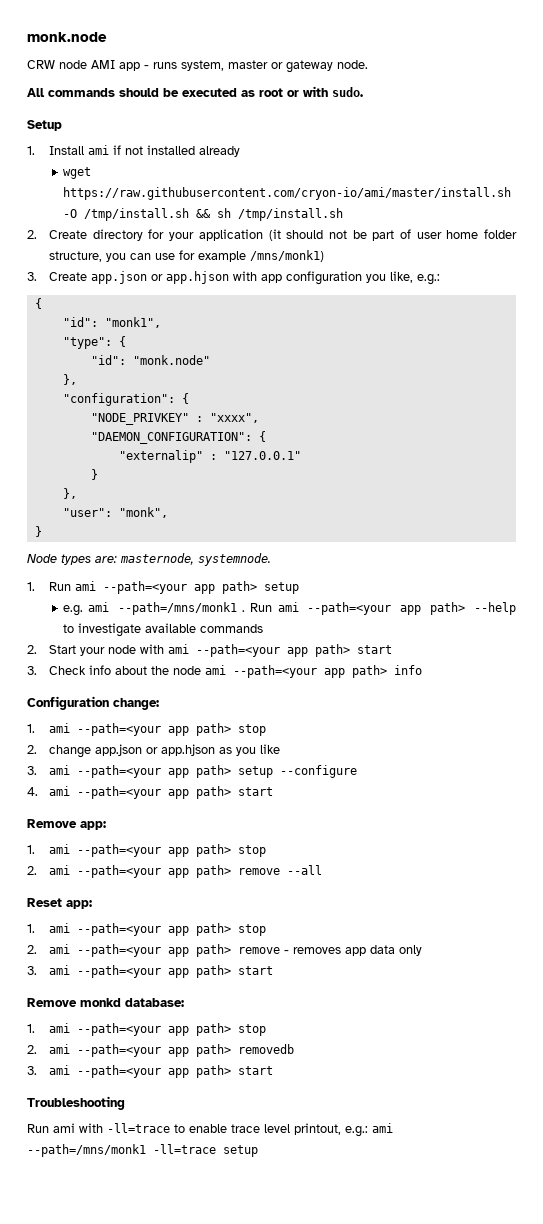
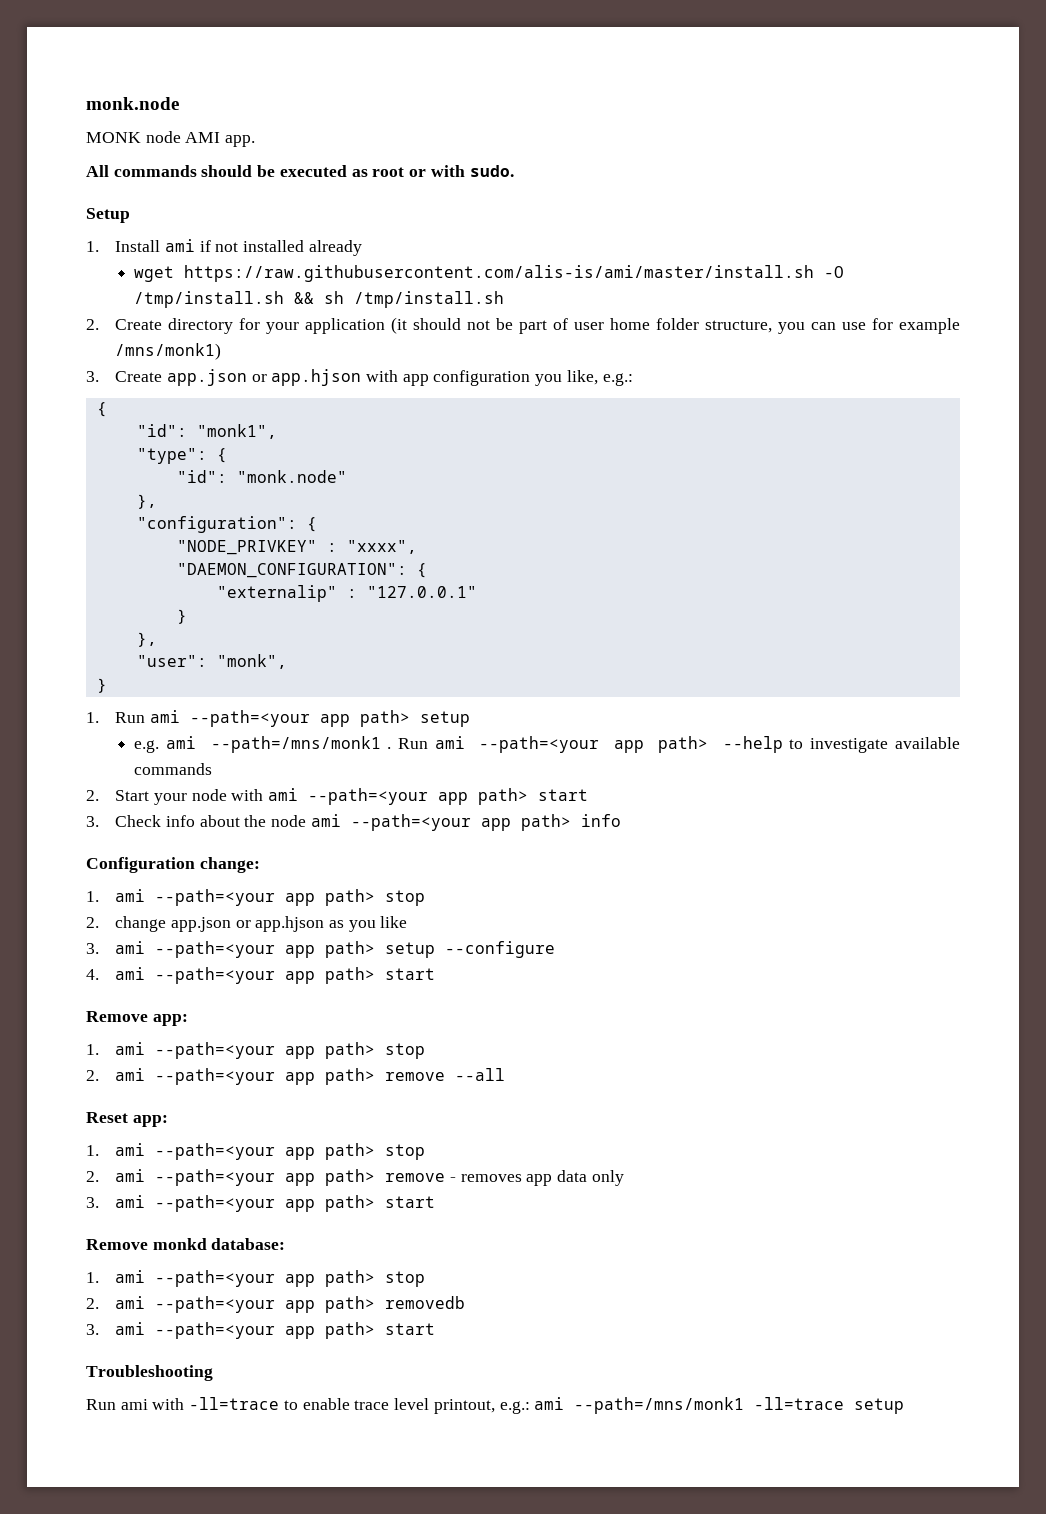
- CRW node AMI app - runs system, master or gateway node.
+ MONK node AMI app.
- wget https://raw.githubusercontent.com/cryon-io/ami/master/install.sh -O /tmp/install.sh && sh /tmp/install.sh
+ wget https://raw.githubusercontent.com/alis-is/ami/master/install.sh -O /tmp/install.sh && sh /tmp/install.sh
- Node types are: masternode, systemnode.

